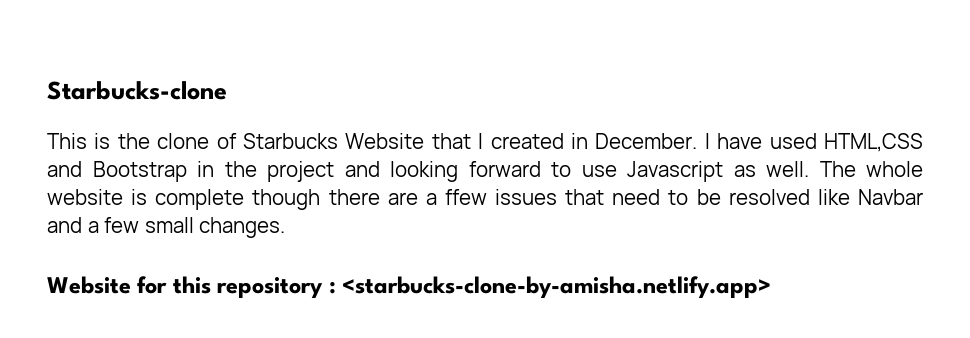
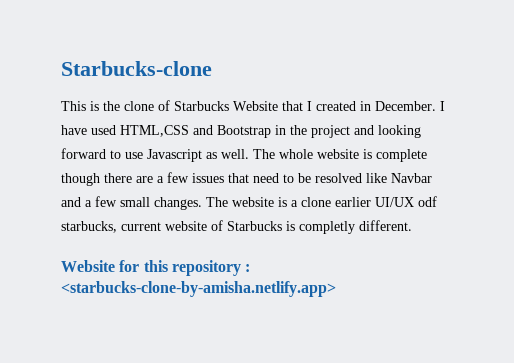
- The whole website is complete though there are a ffew issues that need to be resolved like Navbar and a few small changes.
+ The whole website is complete though there are a few issues that need to be resolved like Navbar and a few small changes. The website is a clone earlier UI/UX odf starbucks, current website of Starbucks is completly different.

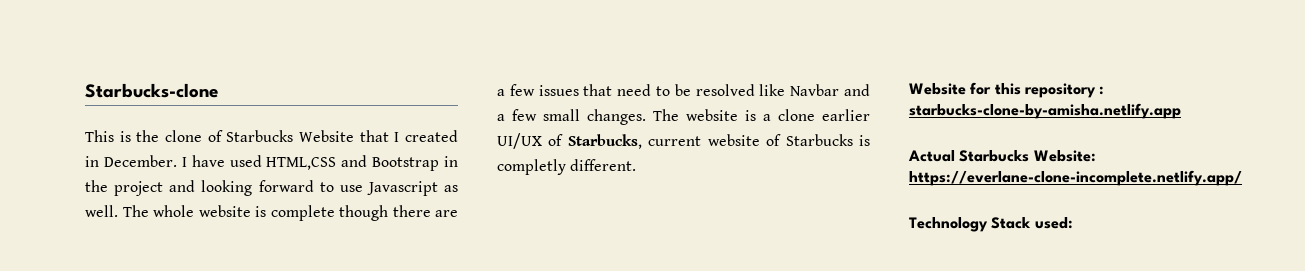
- The website is a clone earlier UI/UX odf starbucks, current website of Starbucks is completly different.
+ The website is a clone earlier UI/UX of Starbucks, current website of Starbucks is completly different.
- Website for this repository : <starbucks-clone-by-amisha.netlify.app>
+ Website for this repository : starbucks-clone-by-amisha.netlify.app
+ Actual Starbucks Website: https://everlane-clone-incomplete.netlify.app/
+ Technology Stack used:

